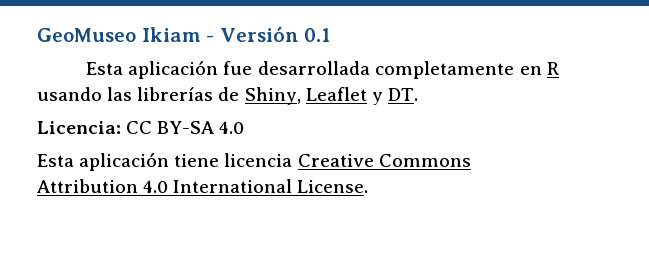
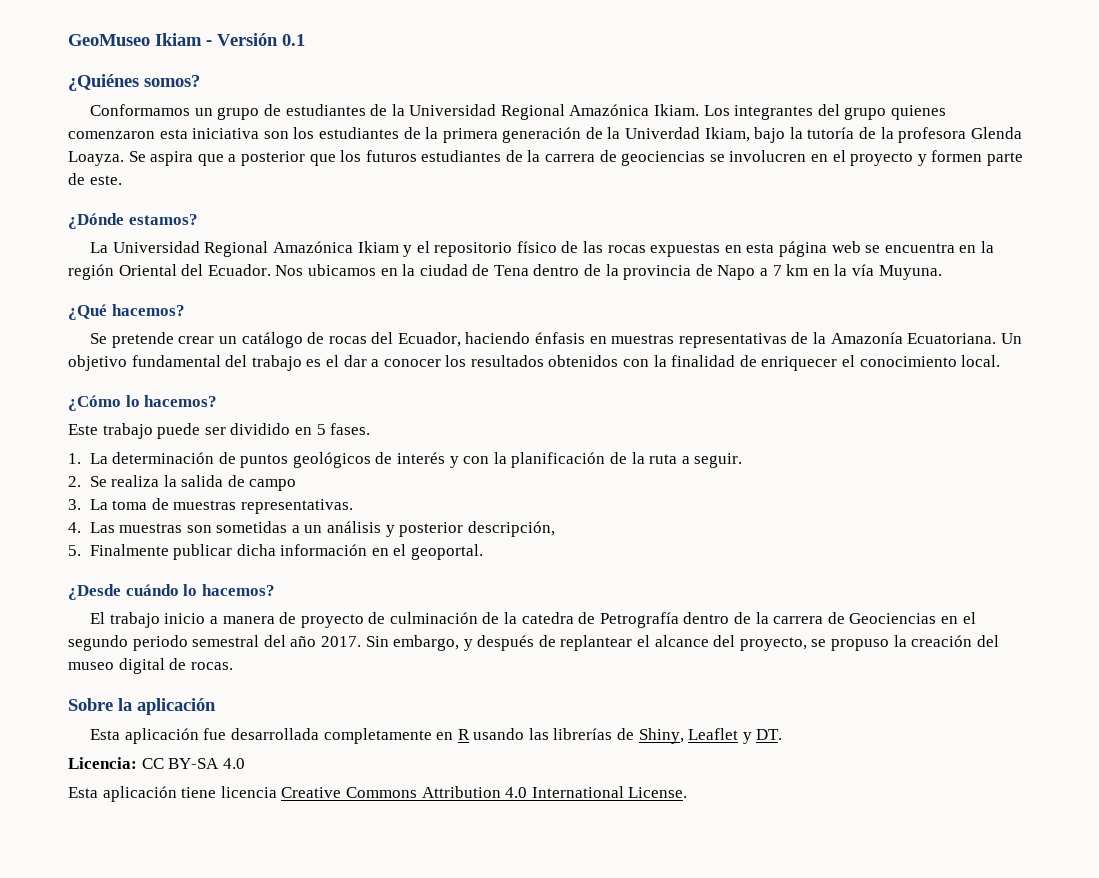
+ ¿Quiénes somos?
+ Conformamos un grupo de estudiantes de la Universidad Regional Amazónica Ikiam. Los integrantes del grupo quienes comenzaron esta iniciativa son los estudiantes de la primera generación de la Univerdad Ikiam, bajo la tutoría de la profesora Glenda Loayza. Se aspira que a posterior que los futuros estudiantes de la carrera de geociencias se involucren en el proyecto y formen parte de este.
+ ¿Dónde estamos?
+ La Universidad Regional Amazónica Ikiam y el repositorio físico de las rocas expuestas en esta página web se encuentra en la región Oriental del Ecuador. Nos ubicamos en la ciudad de Tena dentro de la provincia de Napo a 7 km en la vía Muyuna.
+ ¿Qué hacemos?
+ Se pretende crear un catálogo de rocas del Ecuador, haciendo énfasis en muestras representativas de la Amazonía Ecuatoriana. Un objetivo fundamental del trabajo es el dar a conocer los resultados obtenidos con la finalidad de enriquecer el conocimiento local.
+ ¿Cómo lo hacemos?
+ Este trabajo puede ser dividido en 5 fases.
+ 1. La determinación de puntos geológicos de interés y con la planificación de la ruta a seguir.
+ 2. Se realiza la salida de campo
+ 3. La toma de muestras representativas.
+ 4. Las muestras son sometidas a un análisis y posterior descripción,
+ 5. Finalmente publicar dicha información en el geoportal.
+ ¿Desde cuándo lo hacemos?
+ El trabajo inicio a manera de proyecto de culminación de la catedra de Petrografía dentro de la carrera de Geociencias en el segundo periodo semestral del año 2017. Sin embargo, y después de replantear el alcance del proyecto, se propuso la creación del museo digital de rocas.
+ Sobre la aplicación

